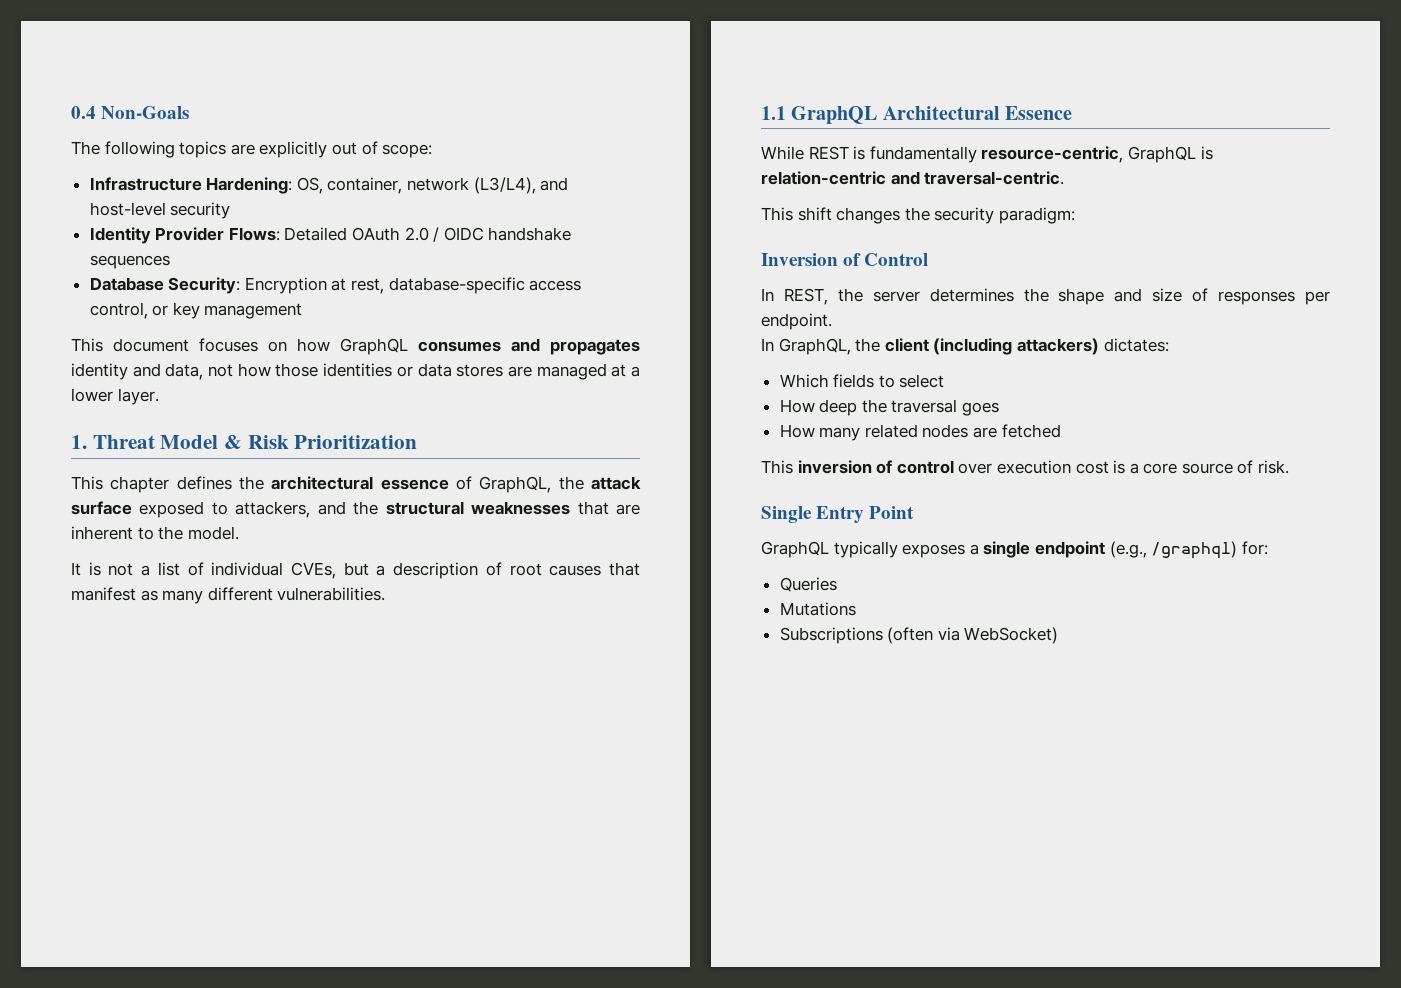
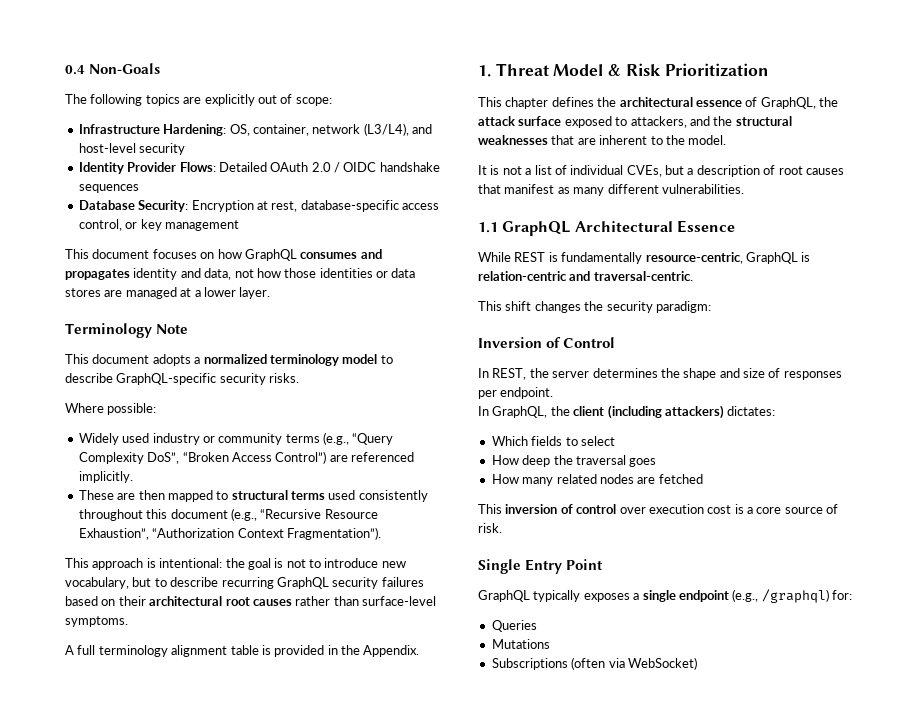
+ Terminology Note
+ This document adopts a normalized terminology model to describe GraphQL-specific security risks.
+ Where possible:
+ Widely used industry or community terms (e.g., “Query Complexity DoS”, “Broken Access Control”) are referenced implicitly.
+ These are then mapped to structural terms used consistently throughout this document (e.g., “Recursive Resource Exhaustion”, “Authorization Context Fragmentation”).
+ This approach is intentional: the goal is not to introduce new vocabulary, but to describe recurring GraphQL security failures based on their architectural root causes rather than surface-level symptoms.
+ A full terminology alignment table is provided in the Appendix.

